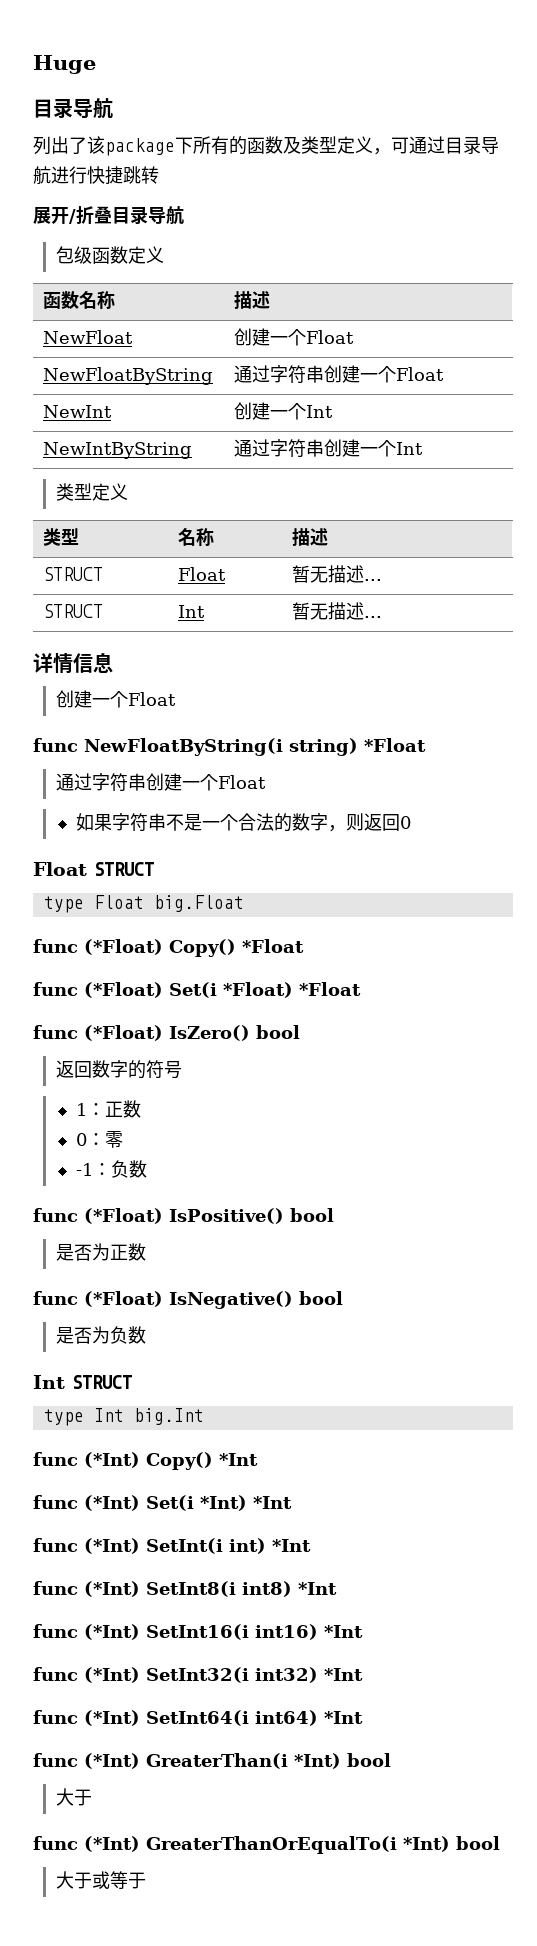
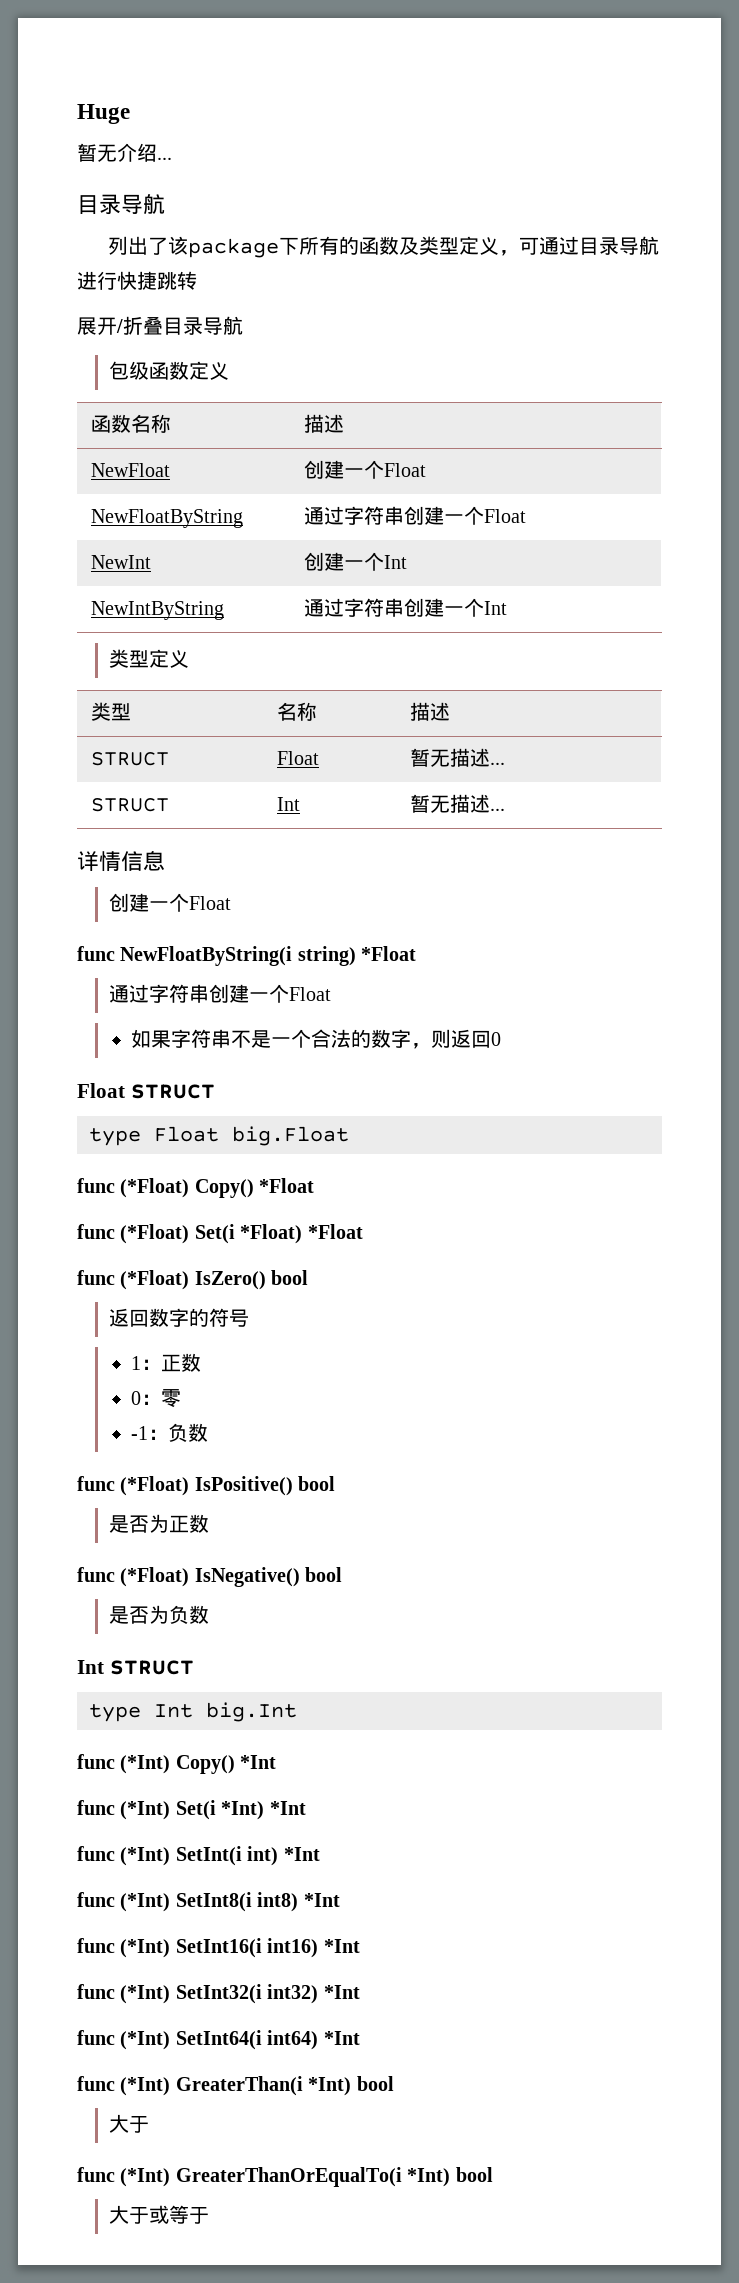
+ 暂无介绍...

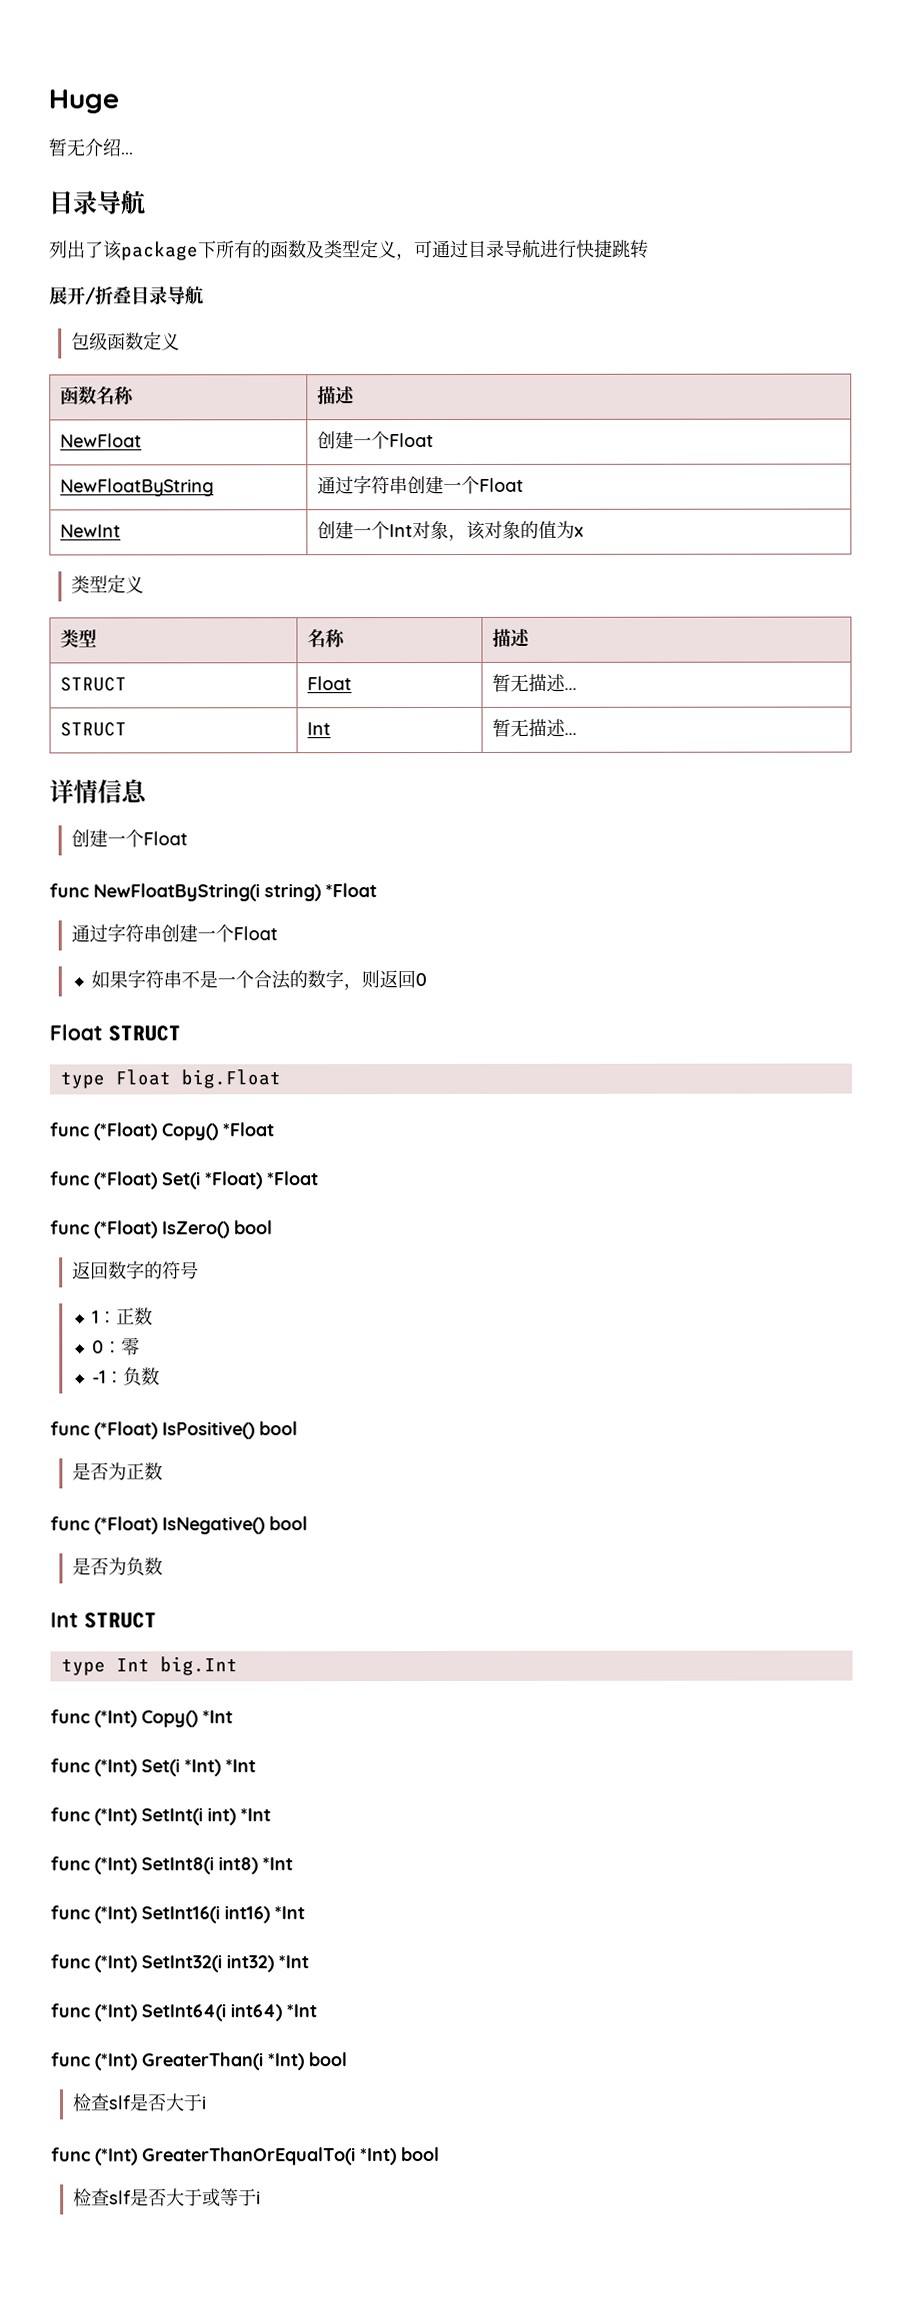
- NewInt | 创建一个Int
- NewIntByString | 通过字符串创建一个Int
+ NewInt | 创建一个Int对象，该对象的值为x
  func (*Int) GreaterThan(i *Int) bool
- 大于
+ 检查slf是否大于i
- 大于或等于
+ 检查slf是否大于或等于i

